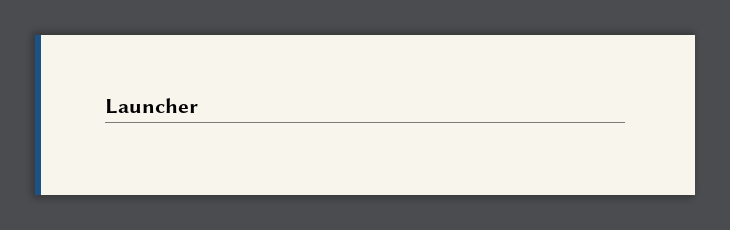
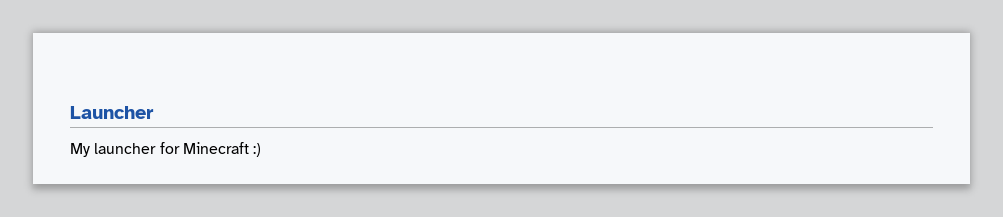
+ My launcher for Minecraft :)

